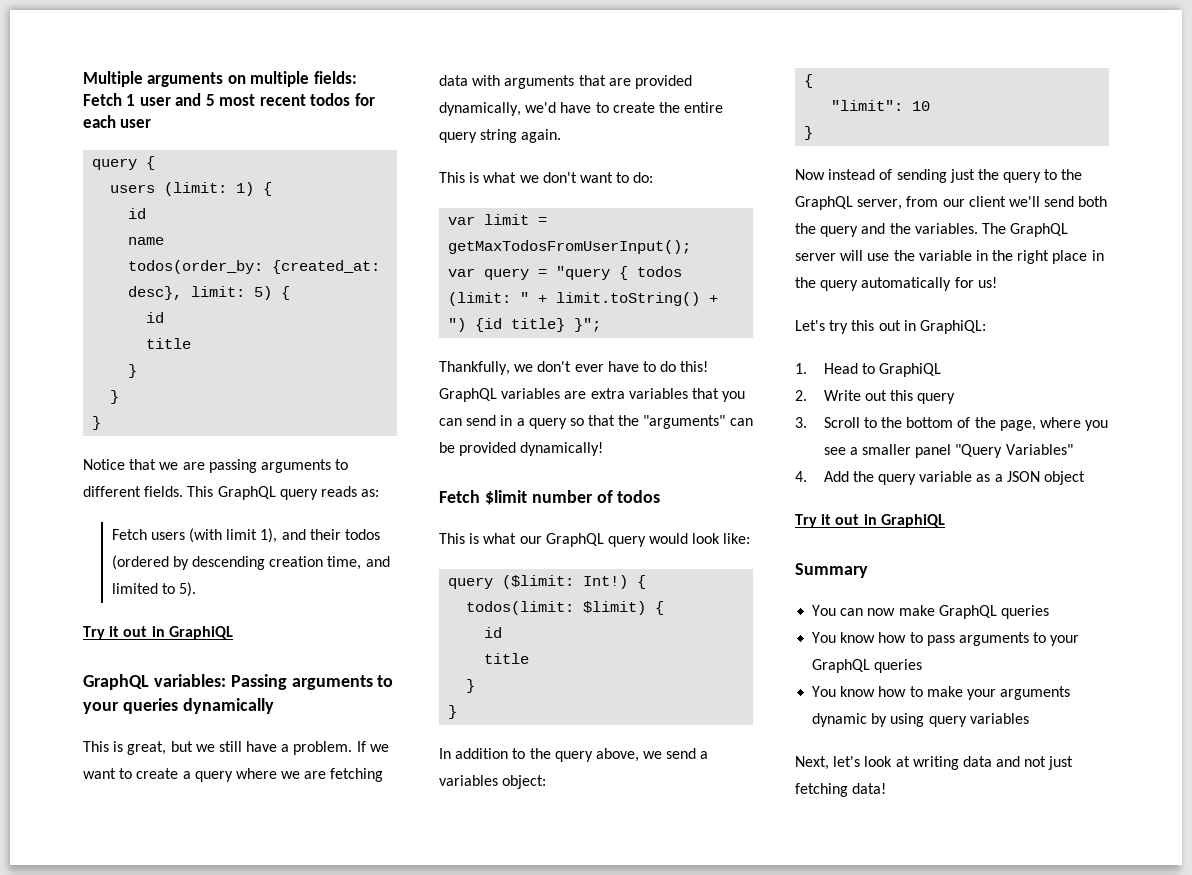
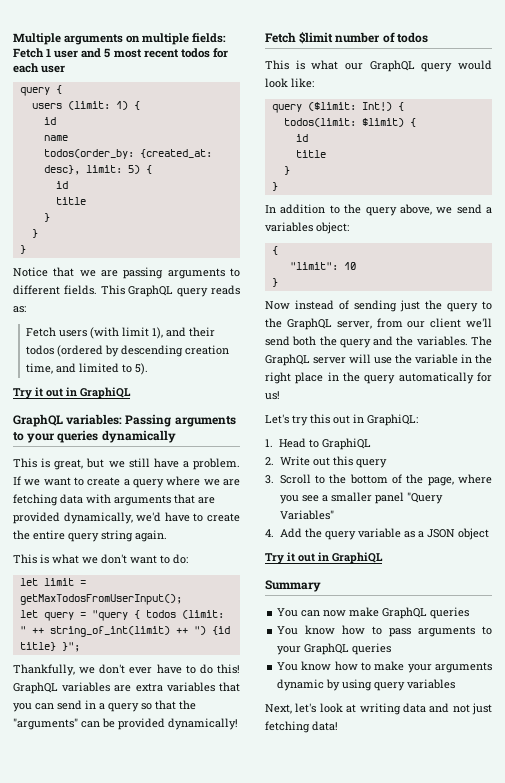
- var limit = getMaxTodosFromUserInput();
+ let limit = getMaxTodosFromUserInput();
- var query = "query { todos (limit: " + limit.toString() + ") {id title} }";
+ let query = "query { todos (limit: " ++ string_of_int(limit) ++ ") {id title} }";

